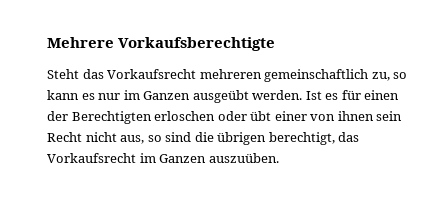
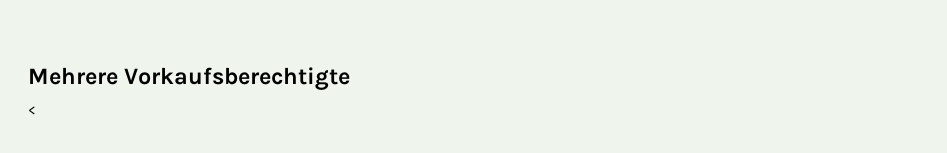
- Steht das Vorkaufsrecht mehreren gemeinschaftlich zu, so kann es nur im Ganzen ausgeübt werden. Ist es für einen der Berechtigten erloschen oder übt einer von ihnen sein Recht nicht aus, so sind die übrigen berechtigt, das Vorkaufsrecht im Ganzen auszuüben.
+ <

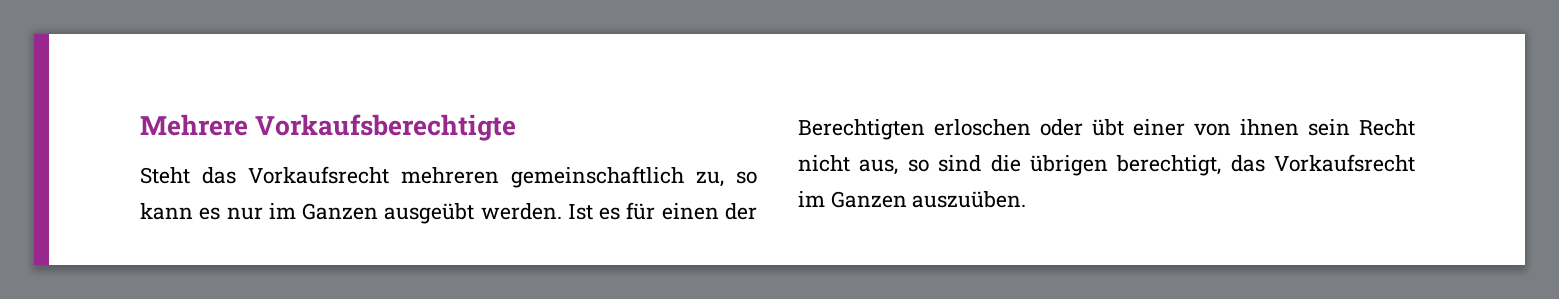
- <
+ Steht das Vorkaufsrecht mehreren gemeinschaftlich zu, so kann es nur im Ganzen ausgeübt werden. Ist es für einen der Berechtigten erloschen oder übt einer von ihnen sein Recht nicht aus, so sind die übrigen berechtigt, das Vorkaufsrecht im Ganzen auszuüben.

